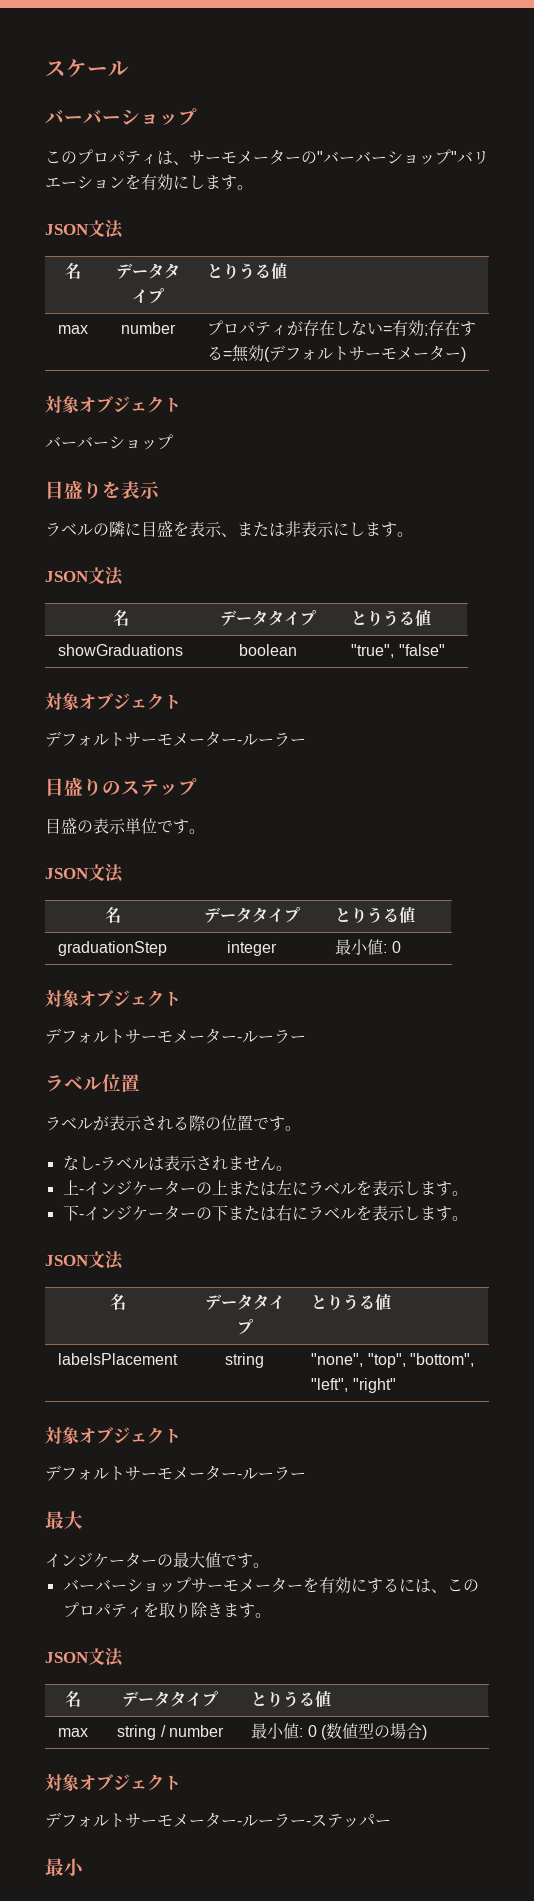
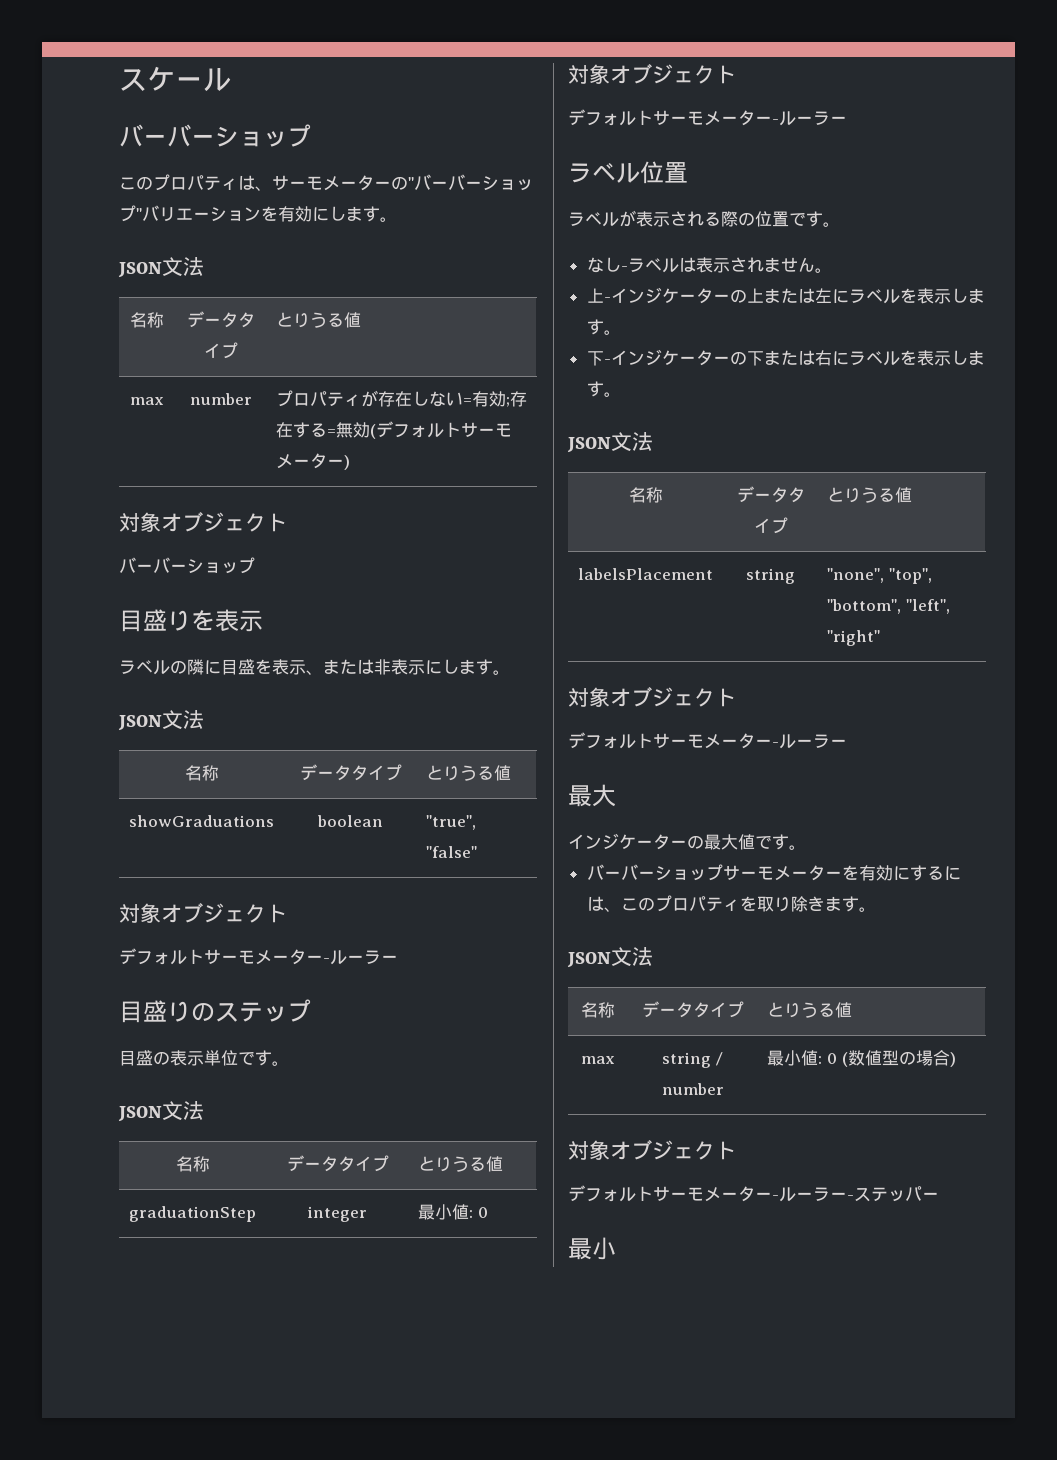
  このプロパティは、サーモメーターの"バーバーショップ"バリエーションを有効にします。
  JSON文法
- 名 | データタイプ | とりうる値
+ 名称 | データタイプ | とりうる値
  ラベルの隣に目盛を表示、または非表示にします。
  JSON文法
- 名 | データタイプ | とりうる値
+ 名称 | データタイプ | とりうる値
  目盛の表示単位です。
  JSON文法
- 名 | データタイプ | とりうる値
+ 名称 | データタイプ | とりうる値
  下-インジケーターの下または右にラベルを表示します。
  JSON文法
- 名 | データタイプ | とりうる値
+ 名称 | データタイプ | とりうる値
  バーバーショップサーモメーターを有効にするには、このプロパティを取り除きます。
  JSON文法
- 名 | データタイプ | とりうる値
+ 名称 | データタイプ | とりうる値

